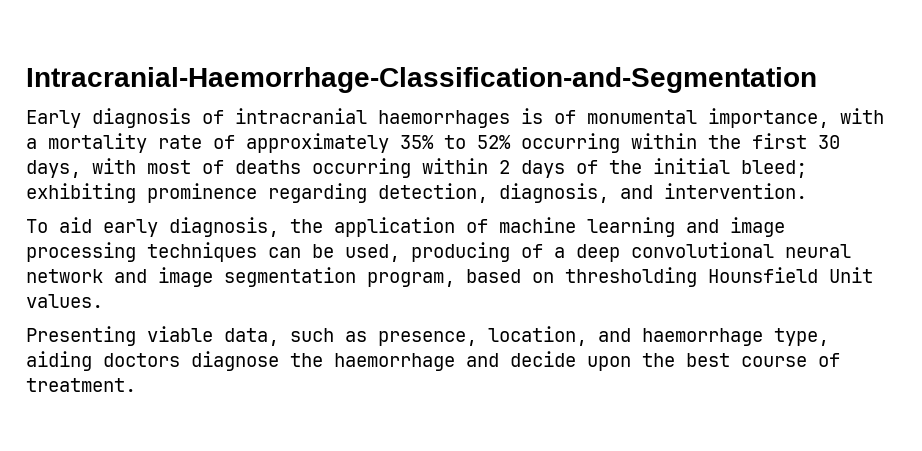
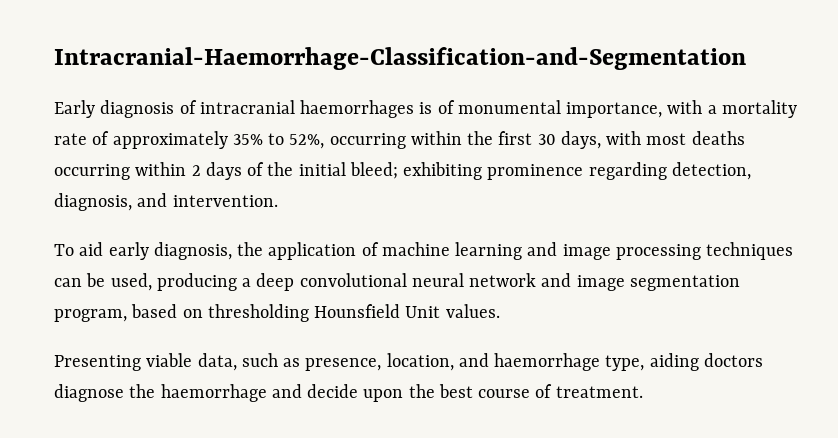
- Early diagnosis of intracranial haemorrhages is of monumental importance, with a mortality rate of approximately 35% to 52% occurring within the first 30 days, with most of deaths occurring within 2 days of the initial bleed; exhibiting prominence regarding detection, diagnosis, and intervention.
+ Early diagnosis of intracranial haemorrhages is of monumental importance, with a mortality rate of approximately 35% to 52%, occurring within the first 30 days, with most deaths occurring within 2 days of the initial bleed; exhibiting prominence regarding detection, diagnosis, and intervention.
- To aid early diagnosis, the application of machine learning and image processing techniques can be used, producing of a deep convolutional neural network and image segmentation program, based on thresholding Hounsfield Unit values.
+ To aid early diagnosis, the application of machine learning and image processing techniques can be used, producing a deep convolutional neural network and image segmentation program, based on thresholding Hounsfield Unit values.

